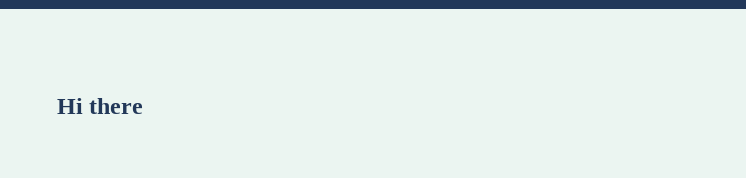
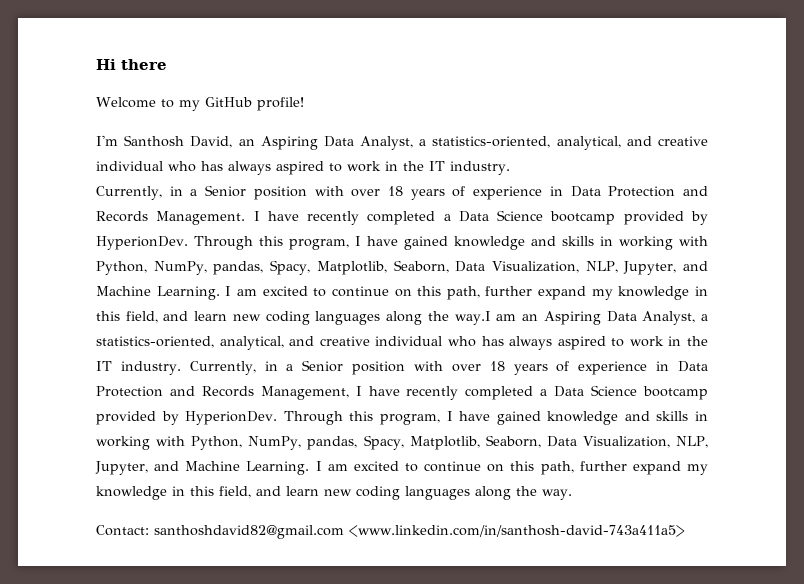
+ Welcome to my GitHub profile!
+ I'm Santhosh David, an Aspiring Data Analyst, a statistics-oriented, analytical, and creative individual who has always aspired to work in the IT industry.
+ Currently, in a Senior position with over 18 years of experience in Data Protection and Records Management. I have recently completed a Data Science bootcamp provided by HyperionDev. Through this program, I have gained knowledge and skills in working with Python, NumPy, pandas, Spacy, Matplotlib, Seaborn, Data Visualization, NLP, Jupyter, and Machine Learning. I am excited to continue on this path, further expand my knowledge in this field, and learn new coding languages along the way.I am an Aspiring Data Analyst, a statistics-oriented, analytical, and creative individual who has always aspired to work in the IT industry. Currently, in a Senior position with over 18 years of experience in Data Protection and Records Management, I have recently completed a Data Science bootcamp provided by HyperionDev. Through this program, I have gained knowledge and skills in working with Python, NumPy, pandas, Spacy, Matplotlib, Seaborn, Data Visualization, NLP, Jupyter, and Machine Learning. I am excited to continue on this path, further expand my knowledge in this field, and learn new coding languages along the way.
+ Contact: santhoshdavid82@gmail.com <www.linkedin.com/in/santhosh-david-743a411a5>

